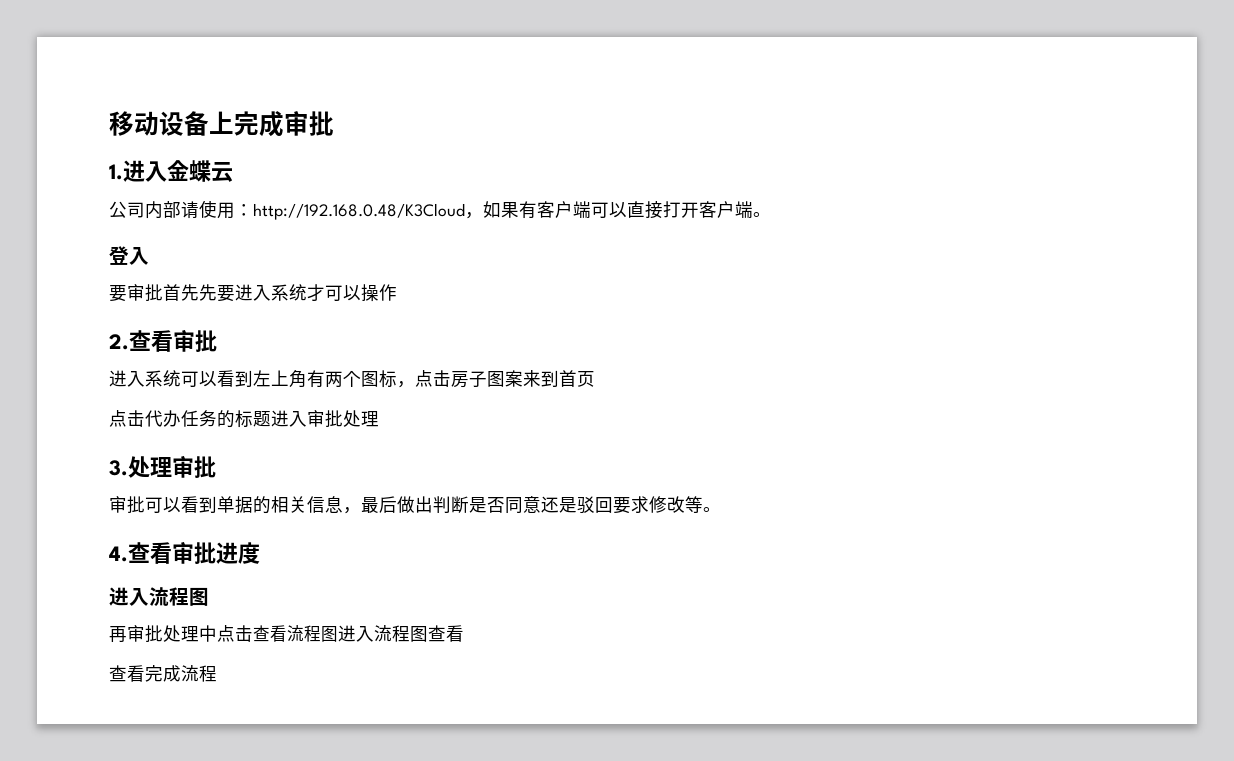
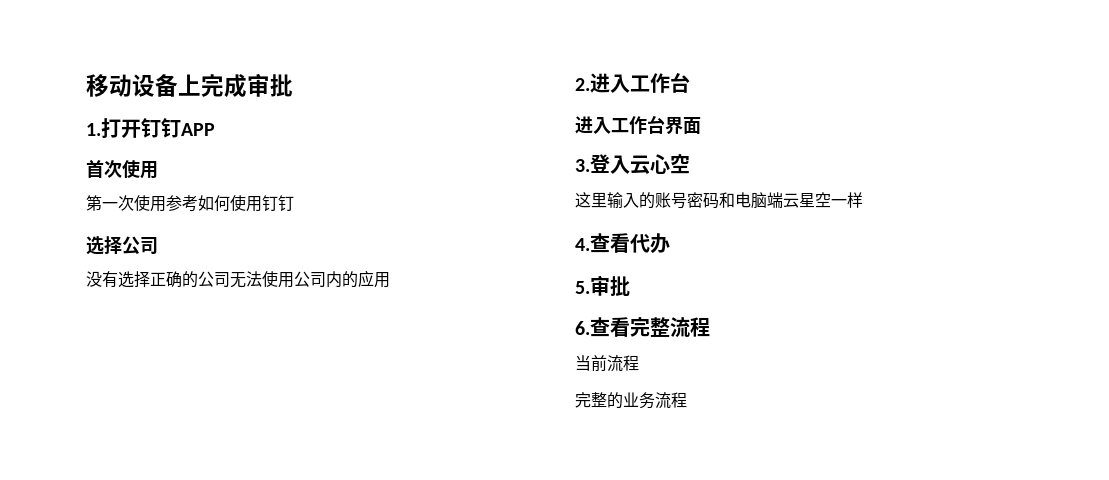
- 1.进入金蝶云
- 公司内部请使用：http://192.168.0.48/K3Cloud，如果有客户端可以直接打开客户端。
- 登入
- 要审批首先先要进入系统才可以操作
- 2.查看审批
- 进入系统可以看到左上角有两个图标，点击房子图案来到首页
- 点击代办任务的标题进入审批处理
- 3.处理审批
- 审批可以看到单据的相关信息，最后做出判断是否同意还是驳回要求修改等。
+ 1.打开钉钉APP
+ 首次使用
+ 第一次使用参考如何使用钉钉
+ 选择公司
+ 没有选择正确的公司无法使用公司内的应用
+ 2.进入工作台
+ 进入工作台界面
+ 3.登入云心空
+ 这里输入的账号密码和电脑端云星空一样
- 4.查看审批进度
- 进入流程图
- 再审批处理中点击查看流程图进入流程图查看
- 查看完成流程
+ 4.查看代办
+ 5.审批
+ 6.查看完整流程
+ 当前流程
+ 完整的业务流程

